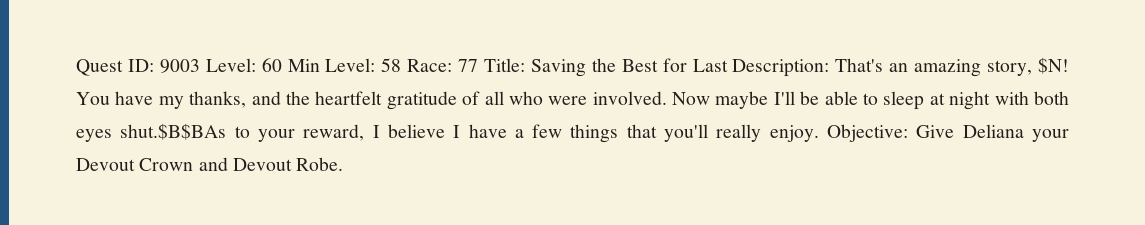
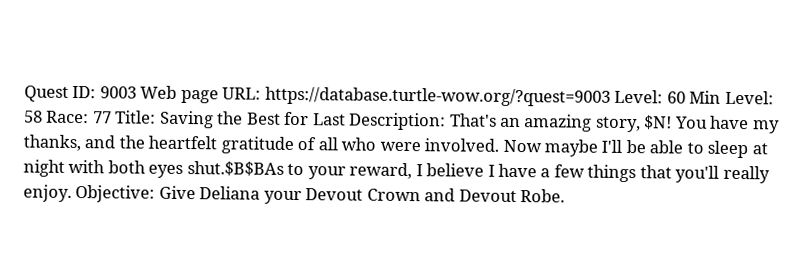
- Quest ID: 9003 Level: 60 Min Level: 58 Race: 77 Title: Saving the Best for Last Description: That's an amazing story, $N!
+ Quest ID: 9003 Web page URL: https://database.turtle-wow.org/?quest=9003 Level: 60 Min Level: 58 Race: 77 Title: Saving the Best for Last Description: That's an amazing story, $N!

